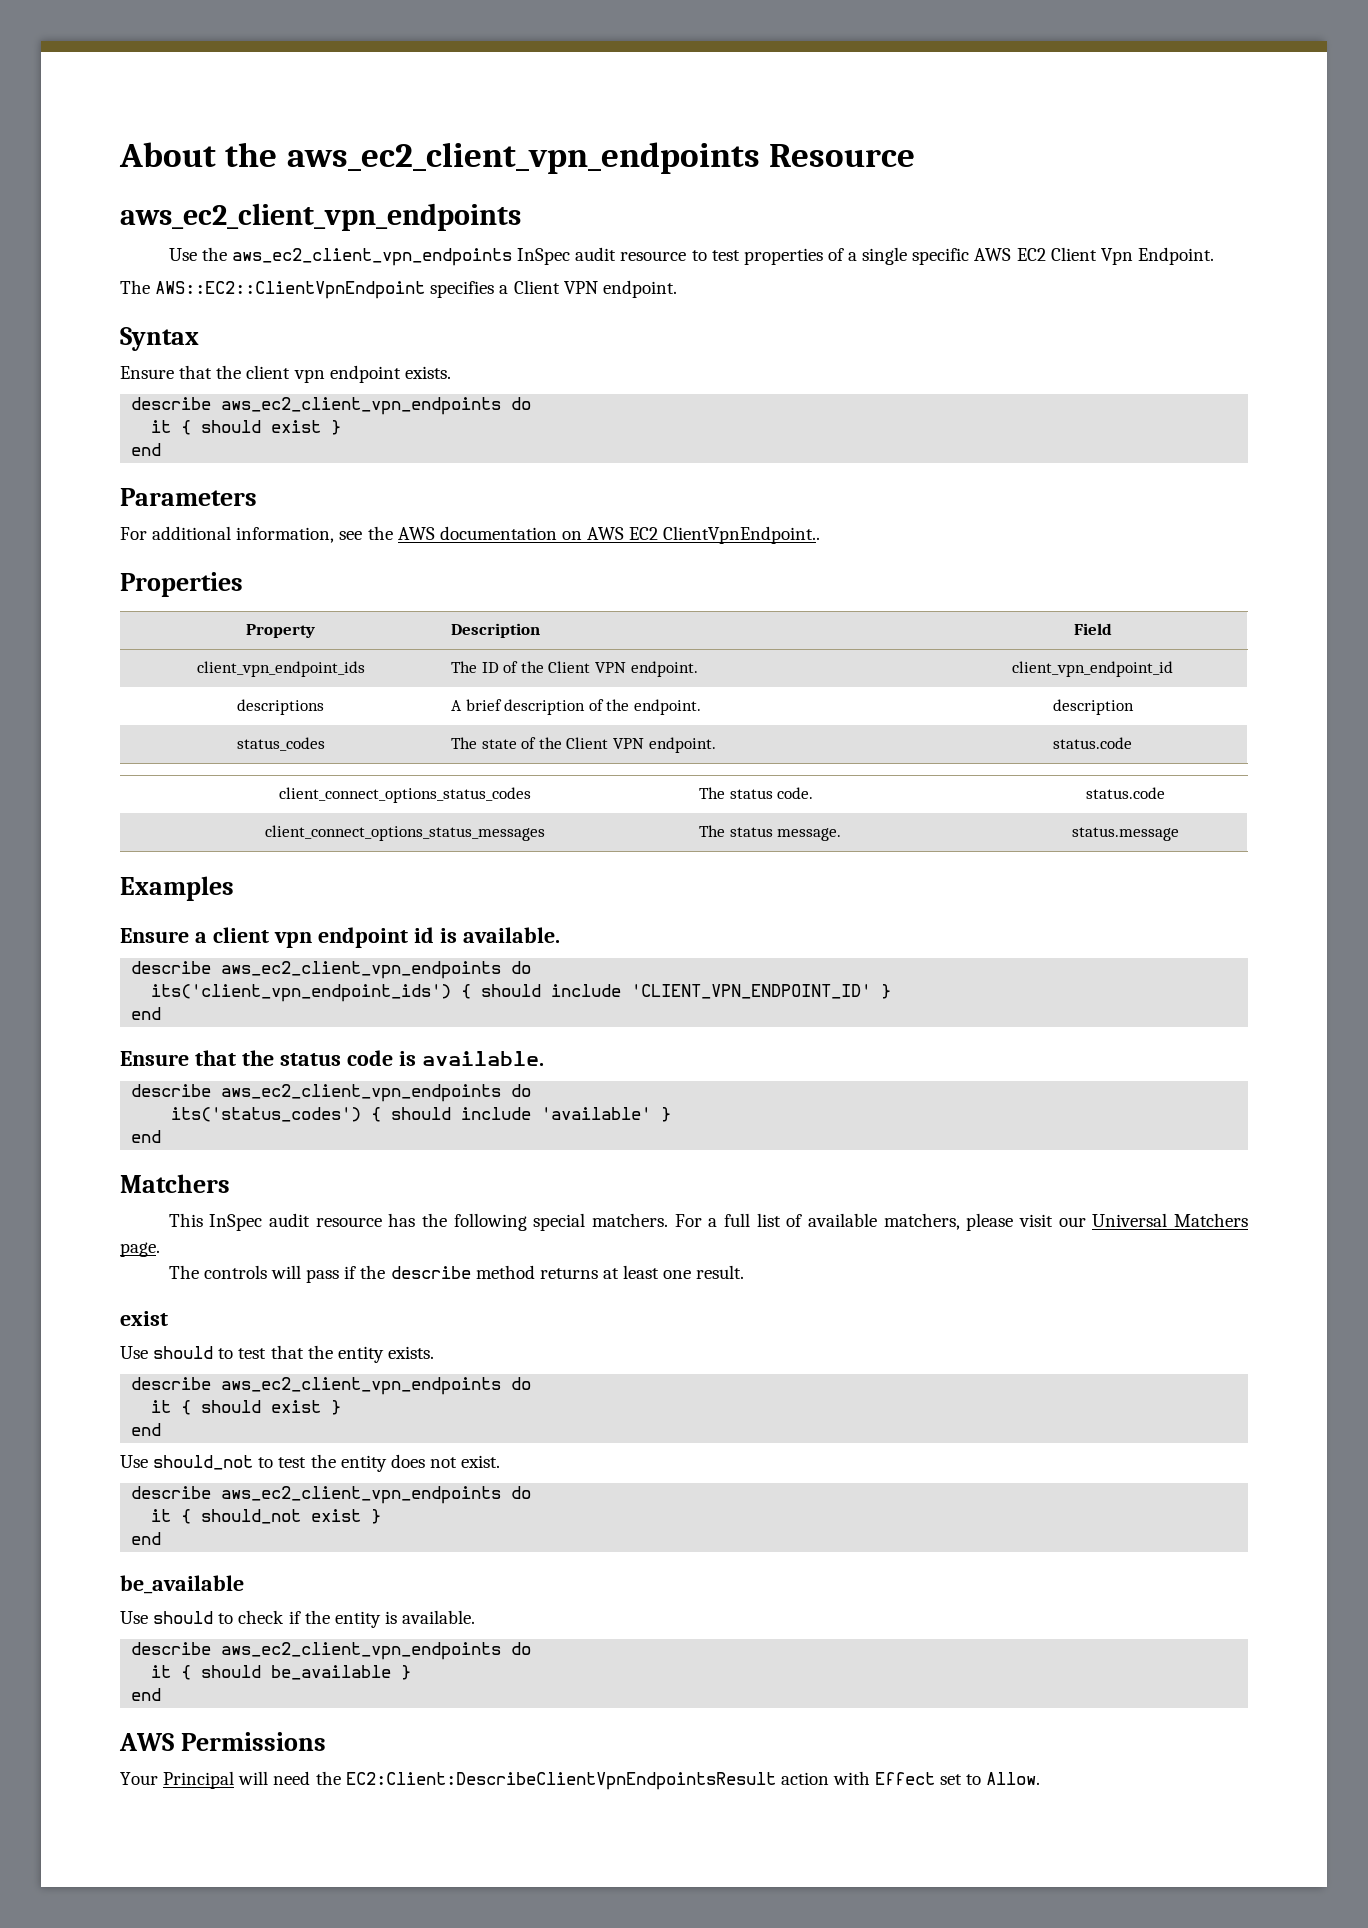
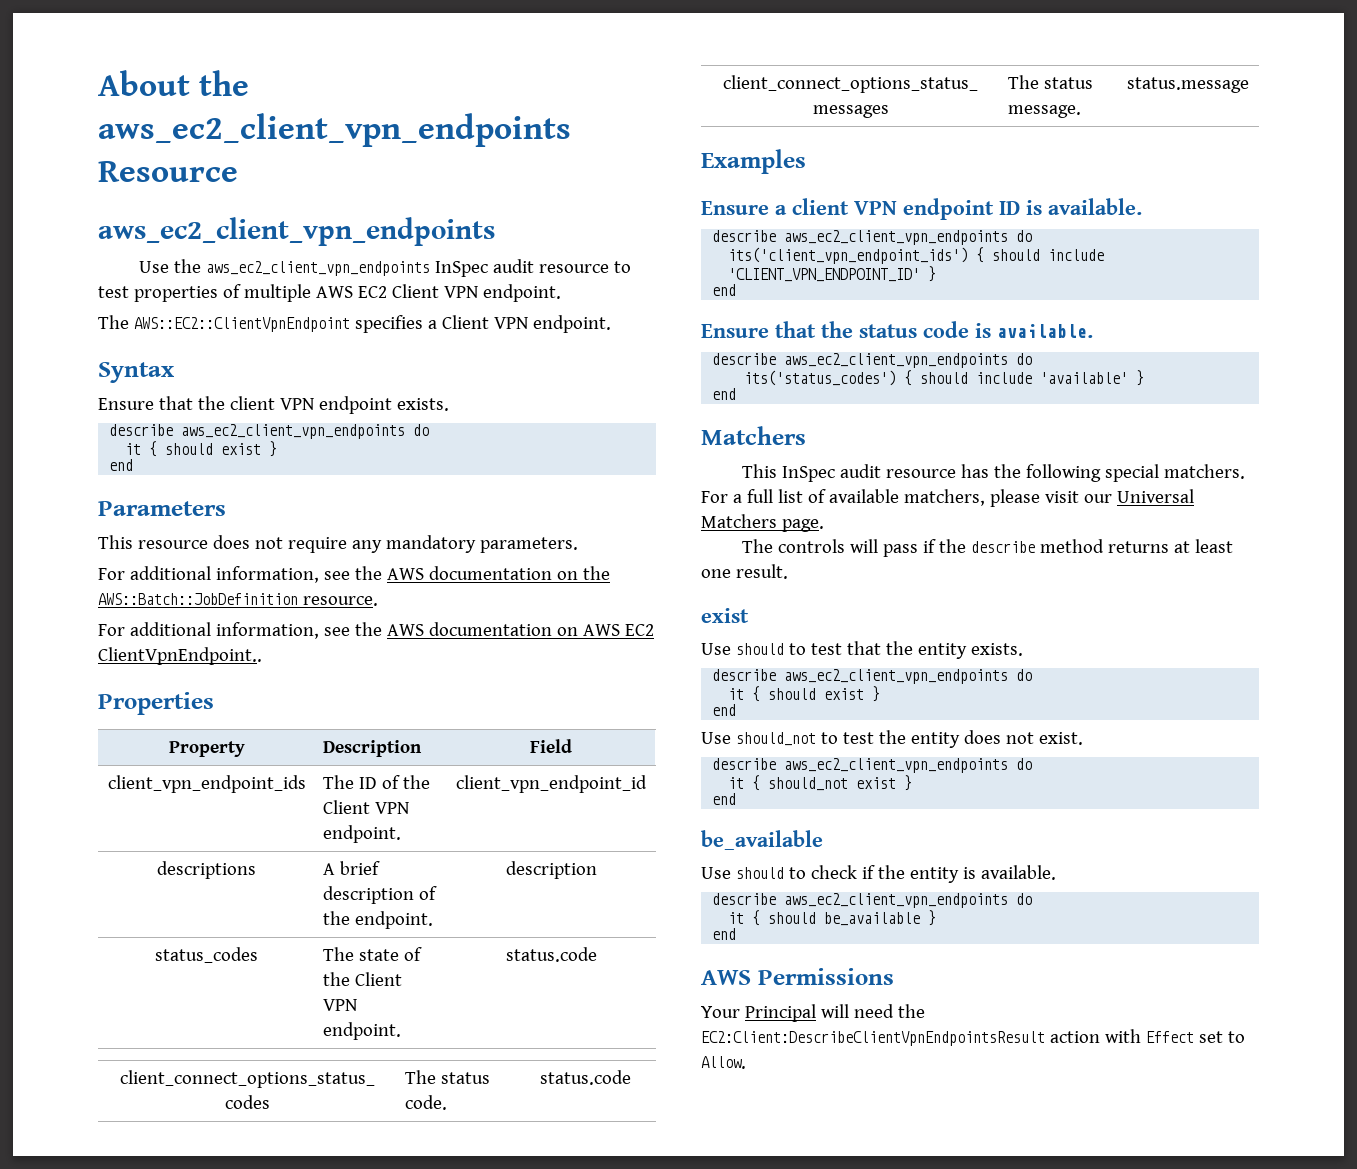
- Use the aws_ec2_client_vpn_endpoints InSpec audit resource to test properties of a single specific AWS EC2 Client Vpn Endpoint.
+ Use the aws_ec2_client_vpn_endpoints InSpec audit resource to test properties of multiple AWS EC2 Client VPN endpoint.
- Ensure that the client vpn endpoint exists.
+ Ensure that the client VPN endpoint exists.
+ This resource does not require any mandatory parameters.
+ For additional information, see the AWS documentation on the AWS::Batch::JobDefinition resource.
- Ensure a client vpn endpoint id is available.
+ Ensure a client VPN endpoint ID is available.

